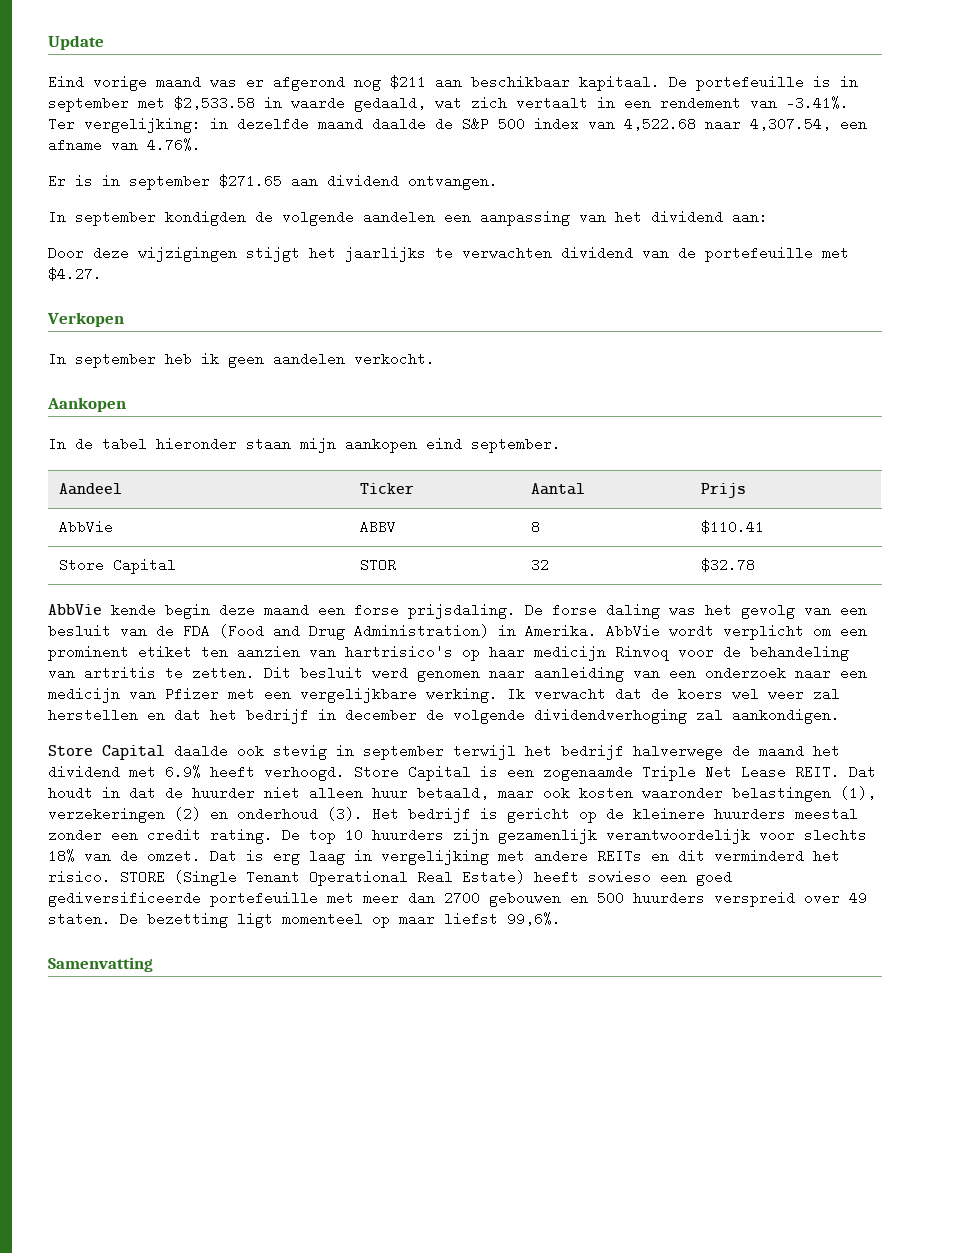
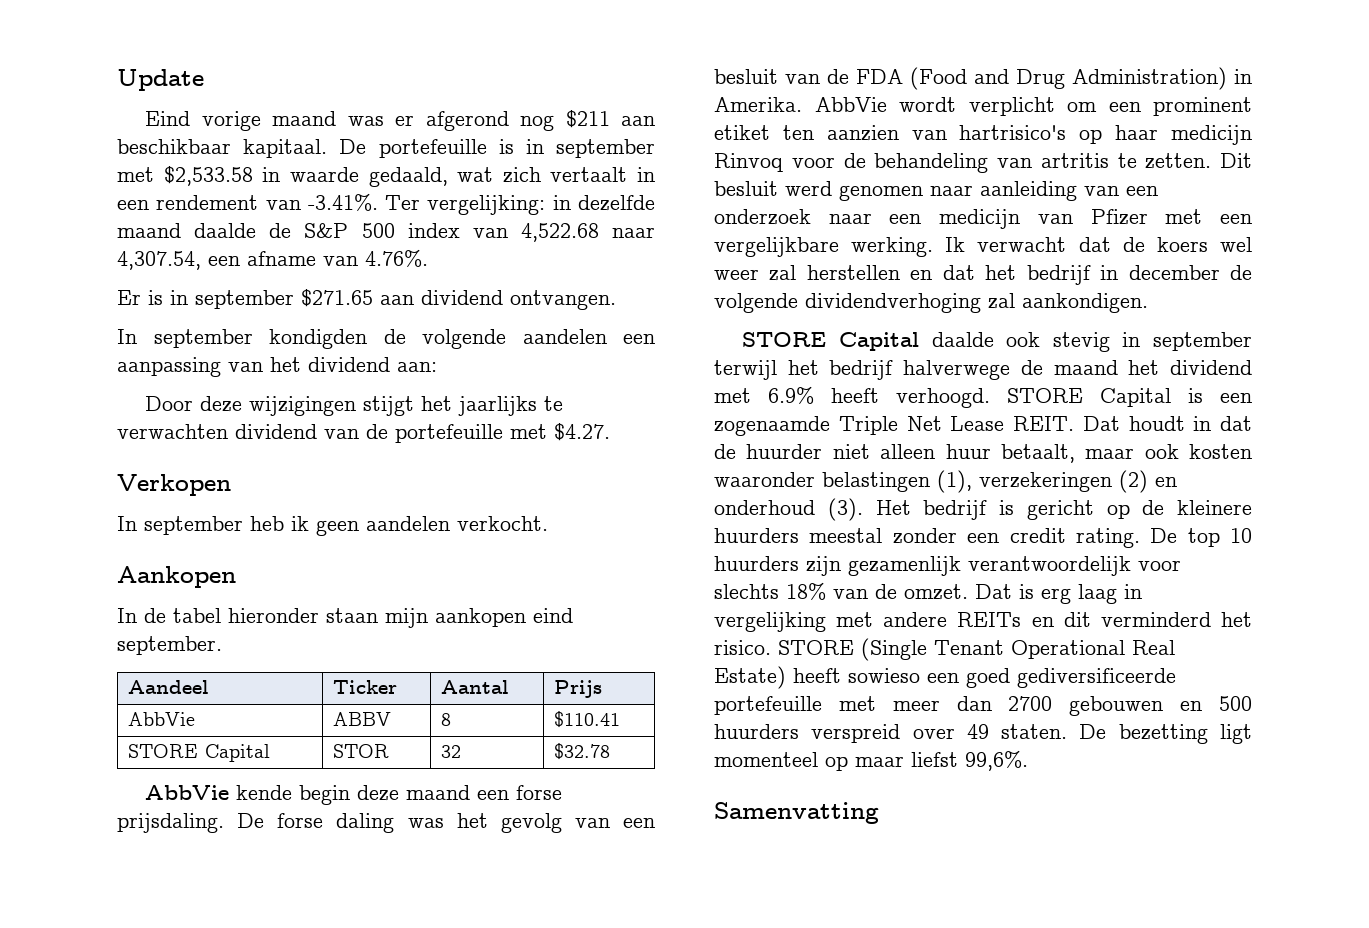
- Store Capital | STOR | 32 | $32.78
+ STORE Capital | STOR | 32 | $32.78
- Store Capital daalde ook stevig in september terwijl het bedrijf halverwege de maand het dividend met 6.9% heeft verhoogd.
+ STORE Capital daalde ook stevig in september terwijl het bedrijf halverwege de maand het dividend met 6.9% heeft verhoogd.
- Store Capital is een zogenaamde Triple Net Lease REIT.
+ STORE Capital is een zogenaamde Triple Net Lease REIT.
- Dat houdt in dat de huurder niet alleen huur betaald, maar ook kosten waaronder belastingen (1), verzekeringen (2) en onderhoud (3).
+ Dat houdt in dat de huurder niet alleen huur betaalt, maar ook kosten waaronder belastingen (1), verzekeringen (2) en onderhoud (3).

